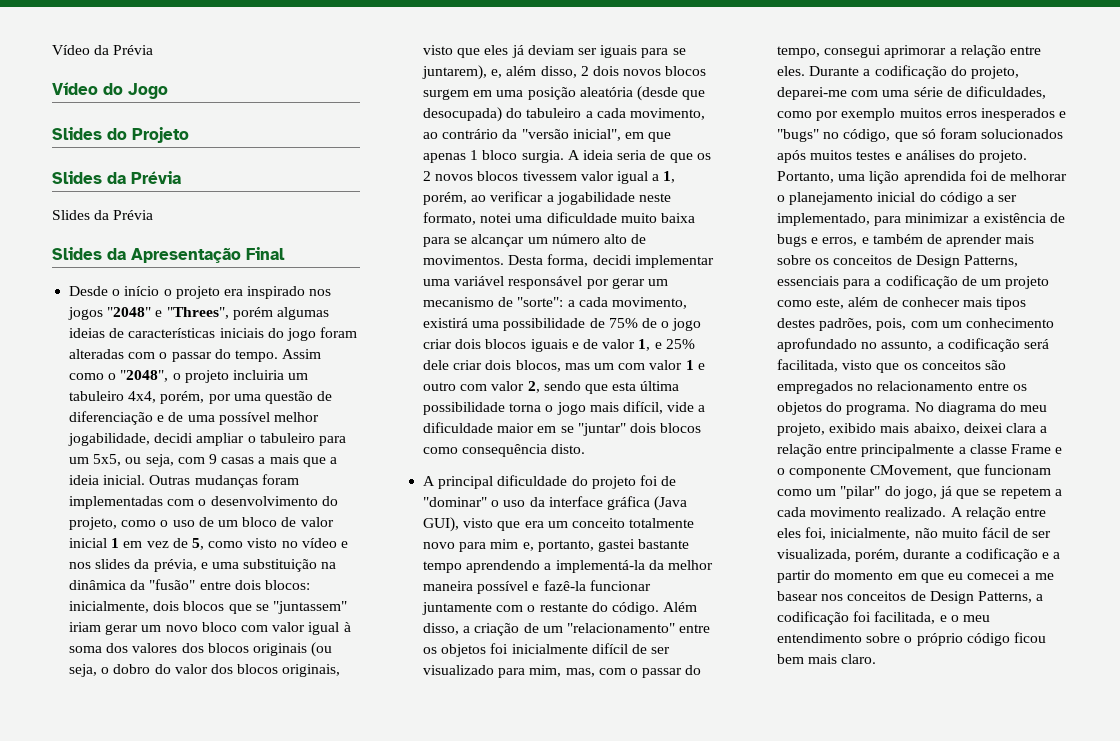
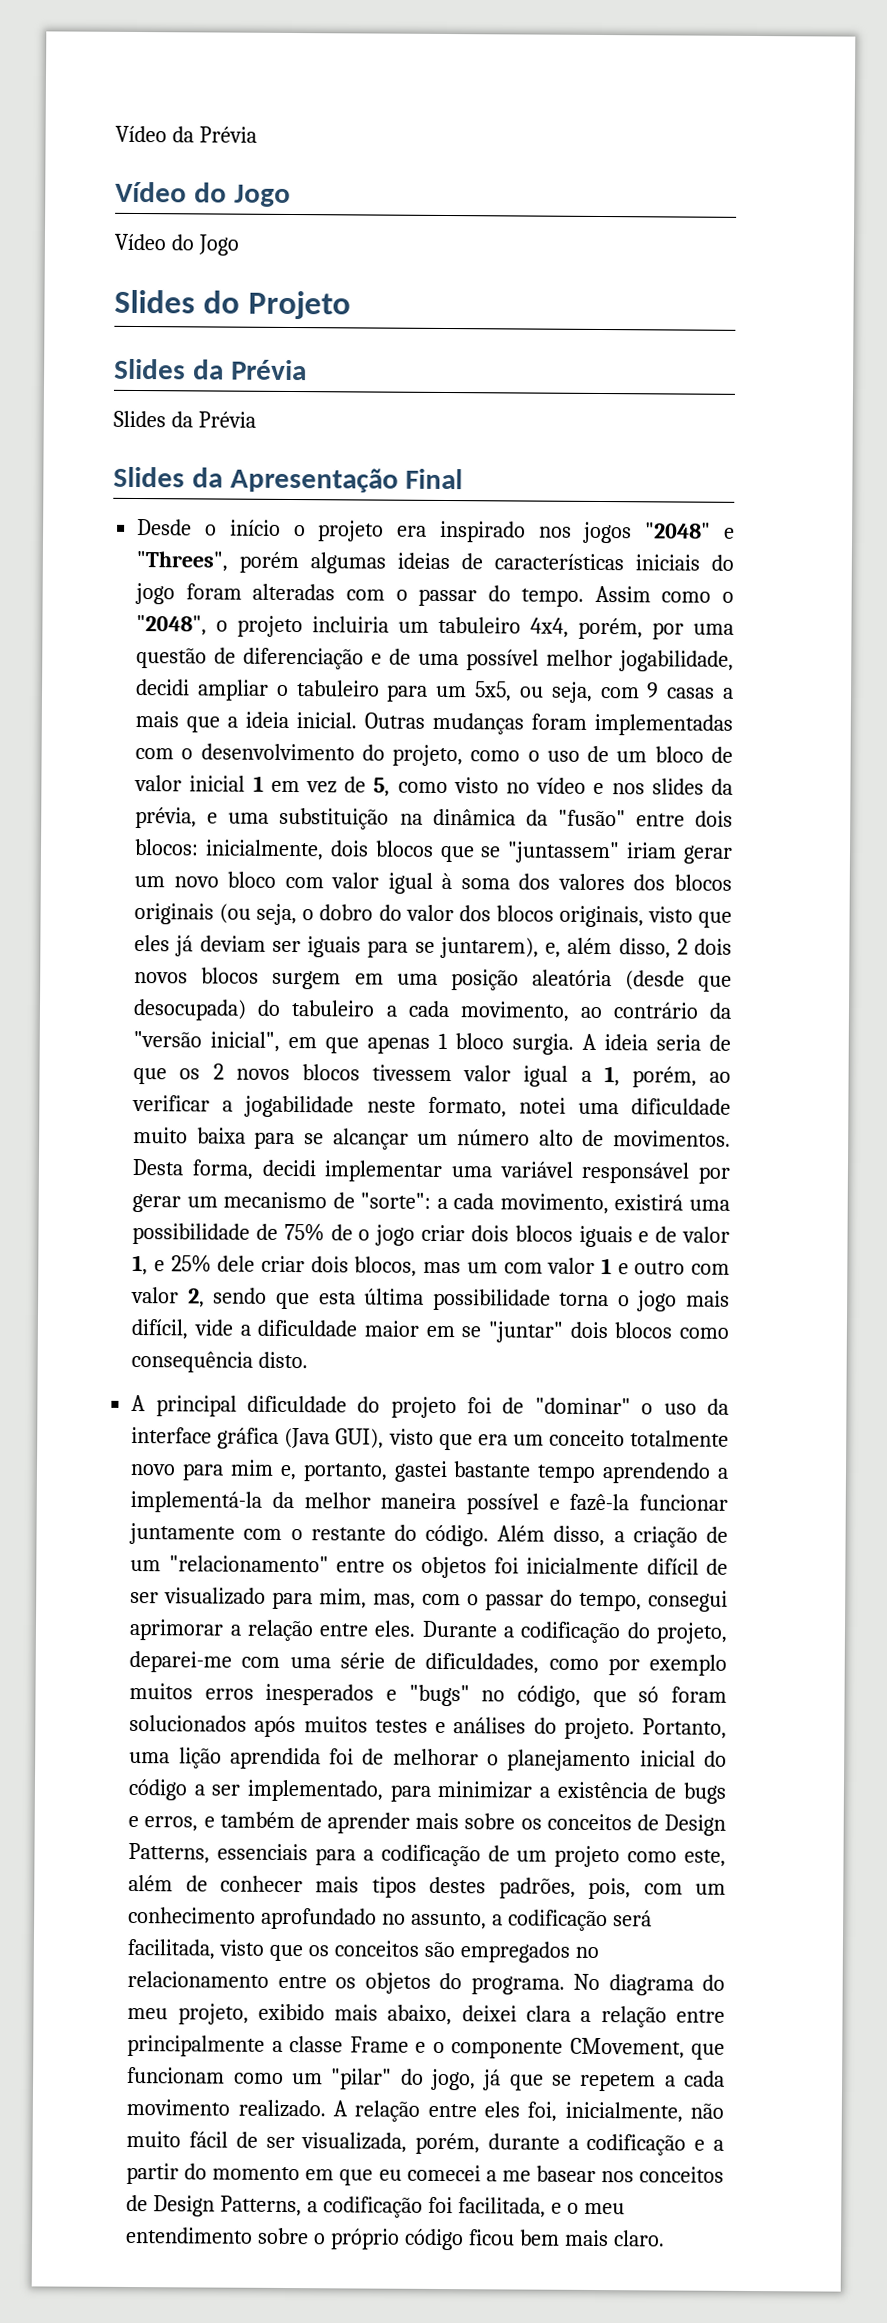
  Vídeo da Prévia
+ Vídeo do Jogo

